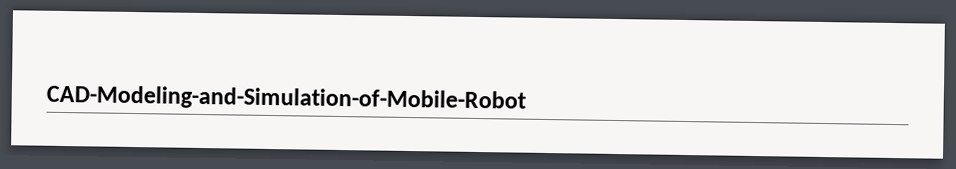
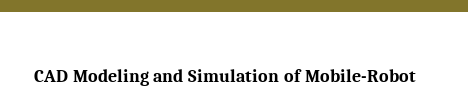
- CAD-Modeling-and-Simulation-of-Mobile-Robot
+ CAD Modeling and Simulation of Mobile-Robot

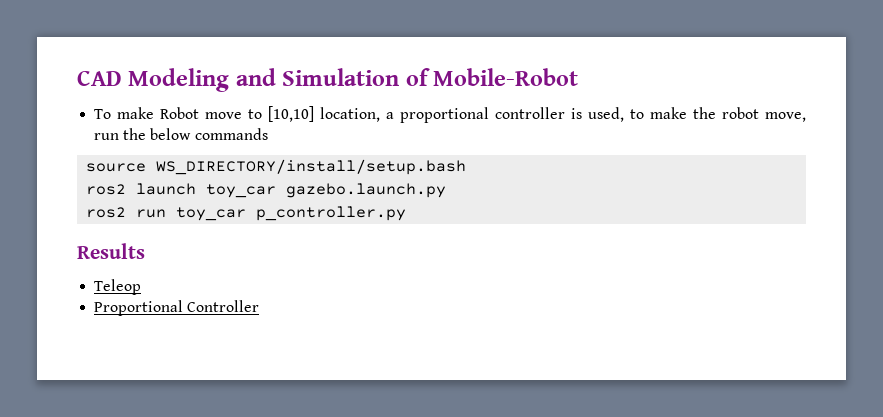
+ To make Robot move to [10,10] location, a proportional controller is used, to make the robot move, run the below commands
+ source WS_DIRECTORY/install/setup.bash
+ ros2 launch toy_car gazebo.launch.py
+ ros2 run toy_car p_controller.py
+ Results
+ Teleop
+ Proportional Controller

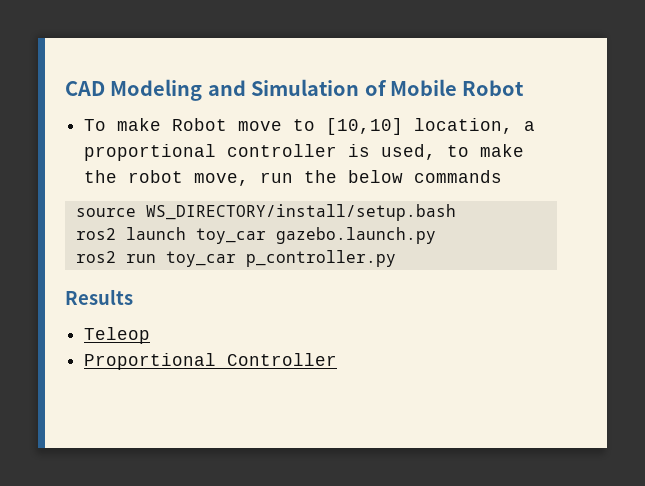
- CAD Modeling and Simulation of Mobile-Robot
+ CAD Modeling and Simulation of Mobile Robot

